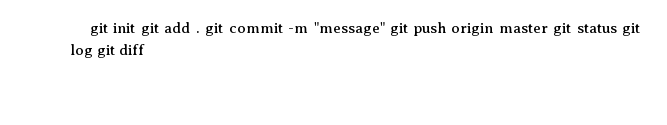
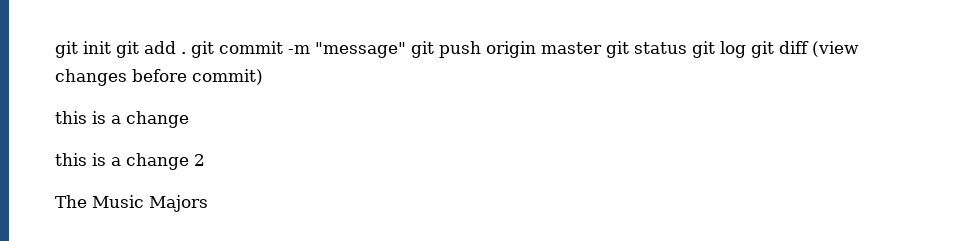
- git init git add . git commit -m "message" git push origin master git status git log git diff
+ git init git add . git commit -m "message" git push origin master git status git log git diff (view changes before commit)
+ this is a change
+ this is a change 2
+ The Music Majors

